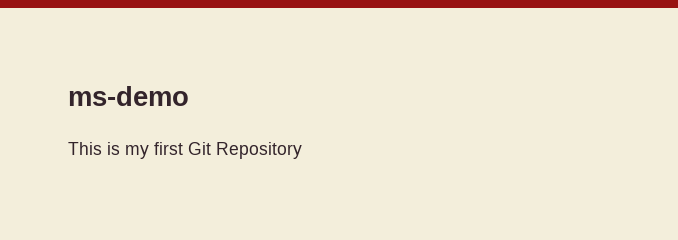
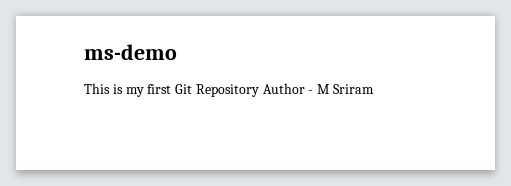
- This is my first Git Repository
+ This is my first Git Repository Author - M Sriram

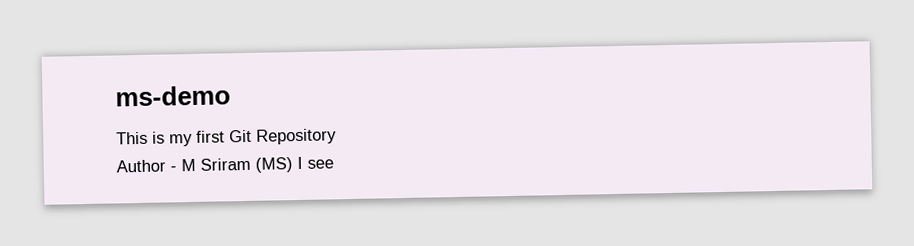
- This is my first Git Repository Author - M Sriram
+ This is my first Git Repository
+ Author - M Sriram (MS) I see

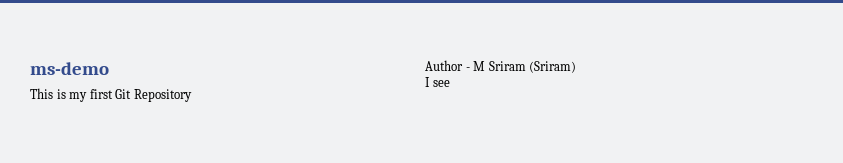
- Author - M Sriram (MS) I see
+ Author - M Sriram (Sriram)
+ I see

